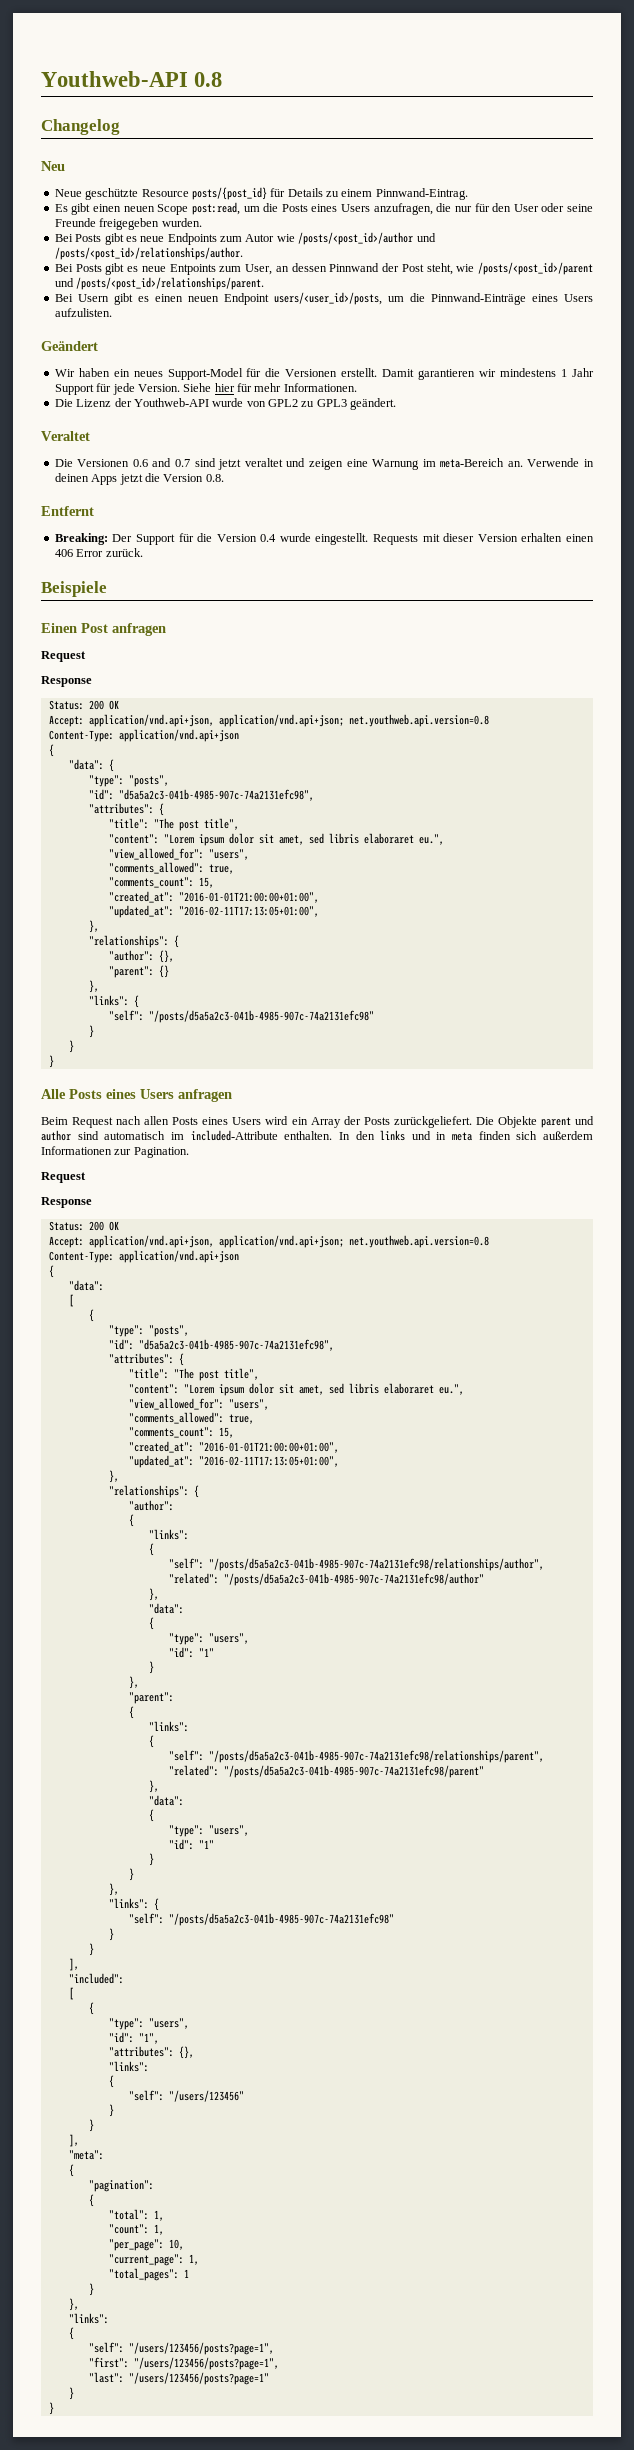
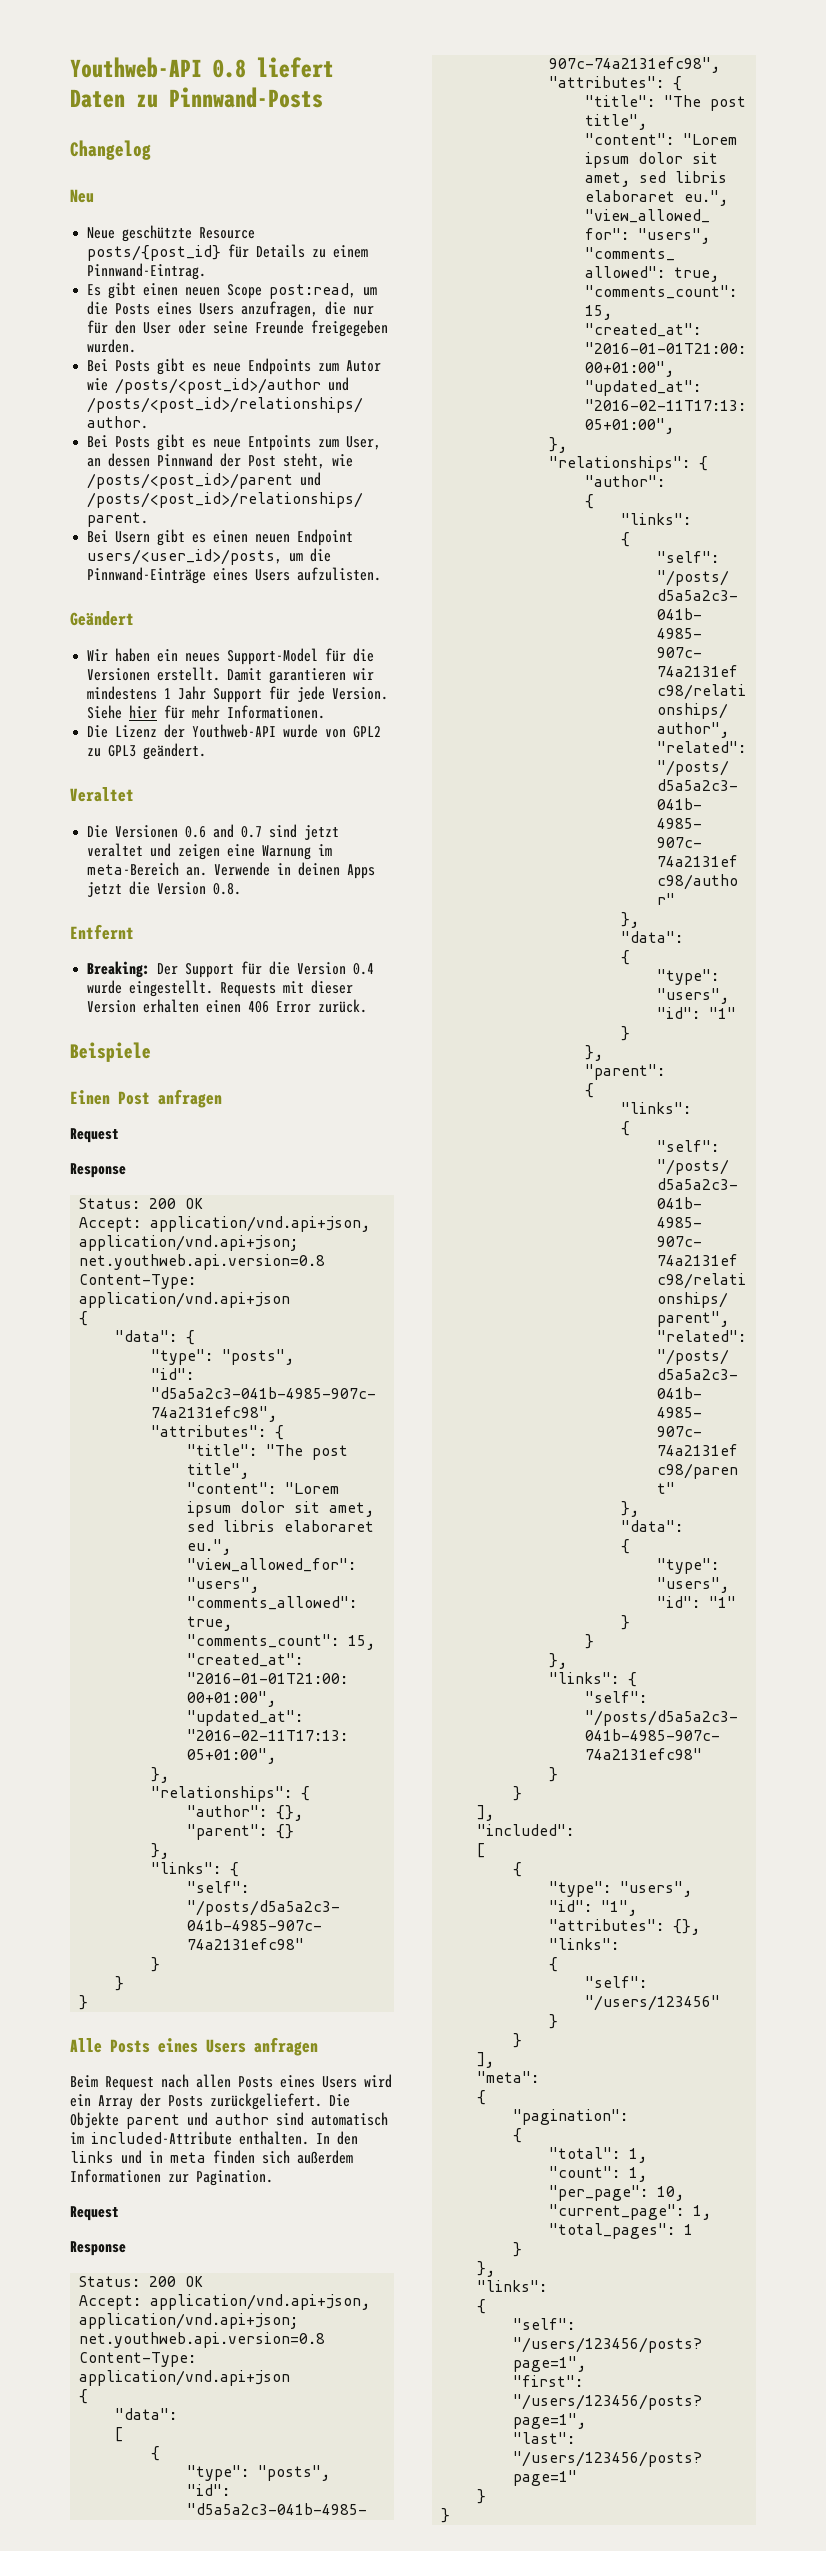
- Youthweb-API 0.8
+ Youthweb-API 0.8 liefert Daten zu Pinnwand-Posts

